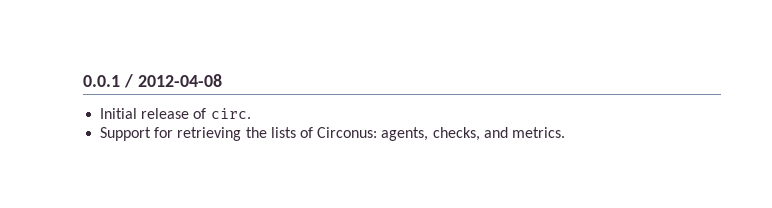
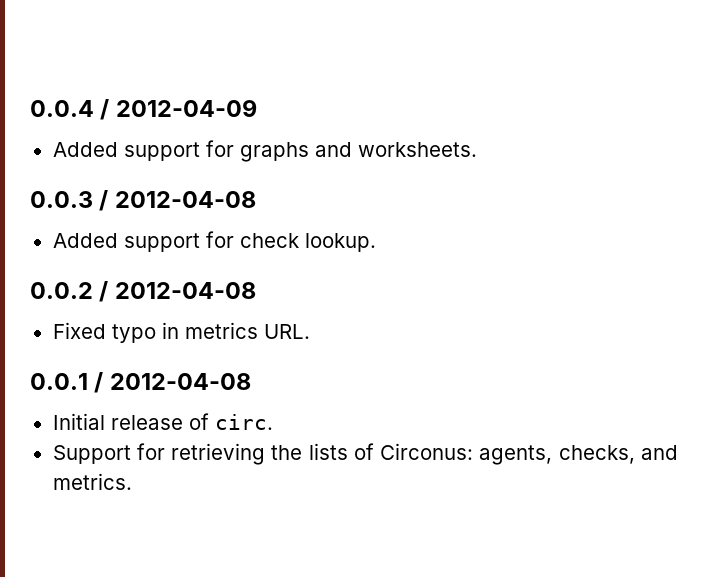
+ 0.0.4 / 2012-04-09
+ Added support for graphs and worksheets.
+ 0.0.3 / 2012-04-08
+ Added support for check lookup.
+ 0.0.2 / 2012-04-08
+ Fixed typo in metrics URL.

